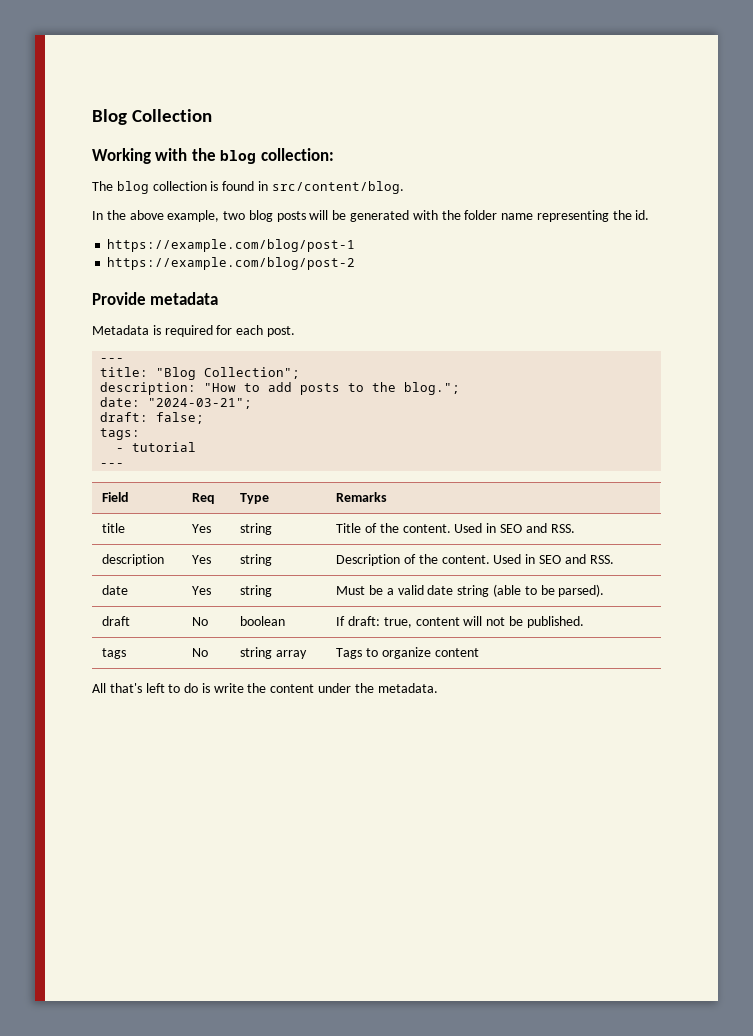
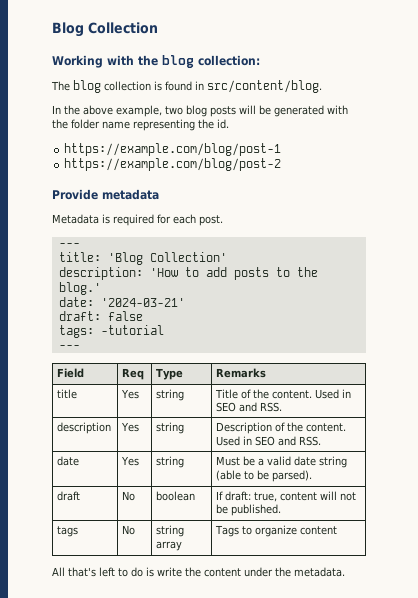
- title: "Blog Collection";
+ title: 'Blog Collection'
- description: "How to add posts to the blog.";
+ description: 'How to add posts to the blog.'
- date: "2024-03-21";
- draft: false;
+ date: '2024-03-21'
+ draft: false
- tags:
- - tutorial
+ tags: -tutorial

